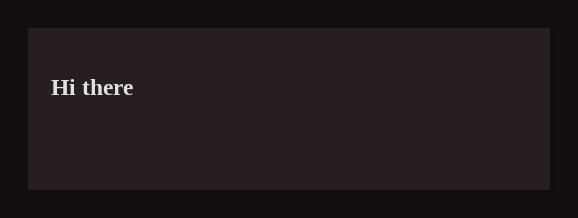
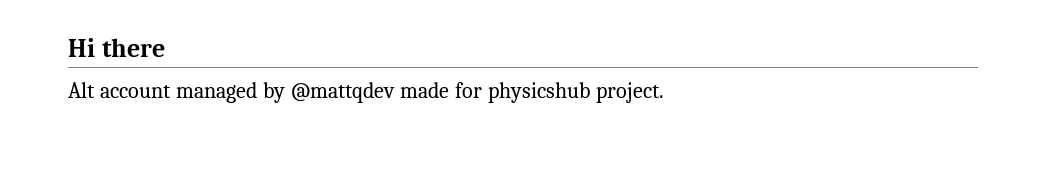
+ Alt account managed by @mattqdev made for physicshub project.

